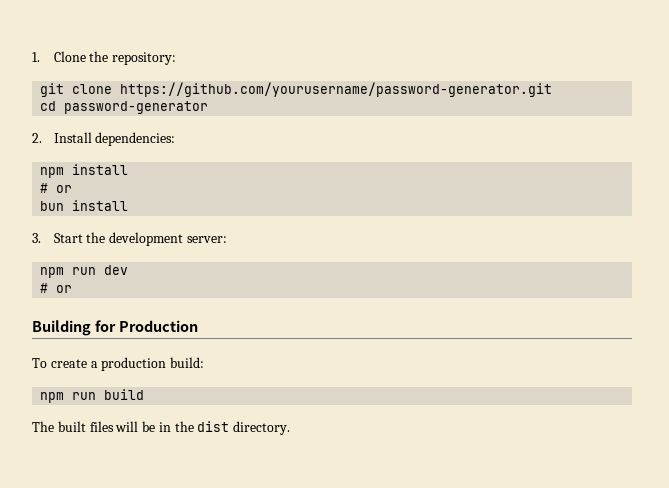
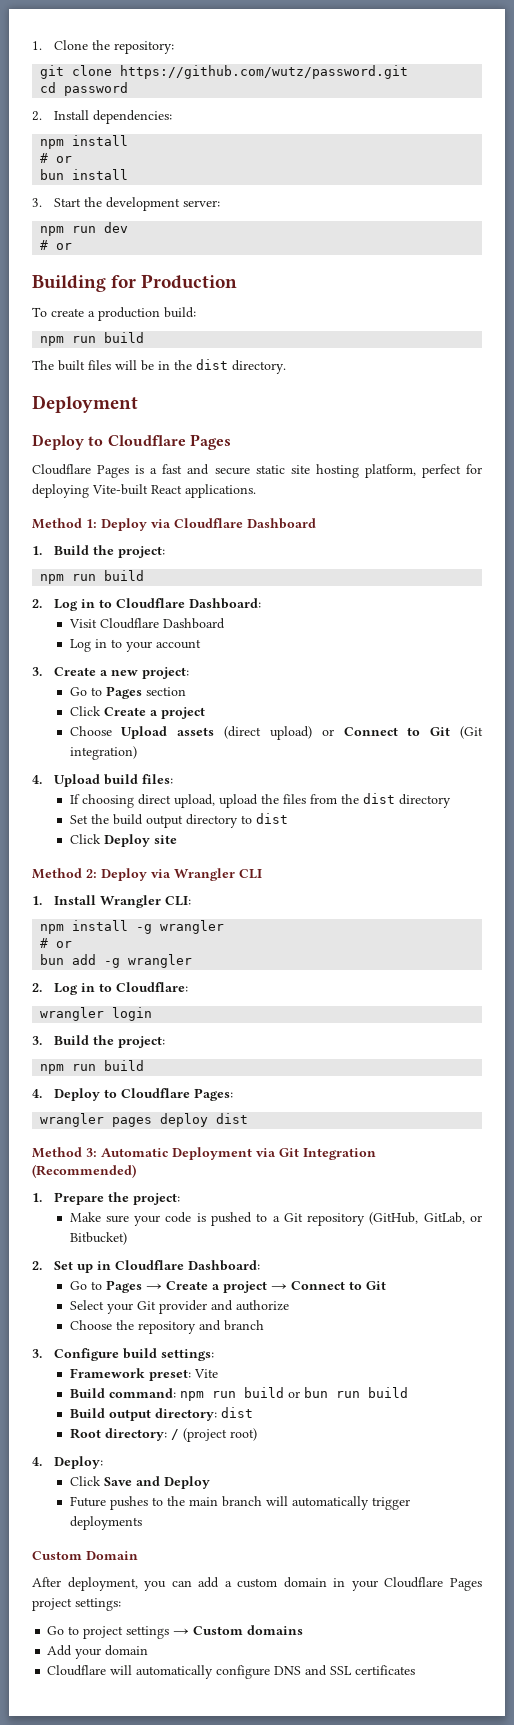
- git clone https://github.com/yourusername/password-generator.git
+ git clone https://github.com/wutz/password.git
- cd password-generator
+ cd password
  The built files will be in the dist directory.
+ Deployment
+ Deploy to Cloudflare Pages
+ Cloudflare Pages is a fast and secure static site hosting platform, perfect for deploying Vite-built React applications.
+ Method 1: Deploy via Cloudflare Dashboard
+ 1. Build the project:
+ npm run build
+ 2. Log in to Cloudflare Dashboard:
+ Visit Cloudflare Dashboard
+ Log in to your account
+ 3. Create a new project:
+ Go to Pages section
+ Click Create a project
+ Choose Upload assets (direct upload) or Connect to Git (Git integration)
+ 4. Upload build files:
+ If choosing direct upload, upload the files from the dist directory
+ Set the build output directory to dist
+ Click Deploy site
+ Method 2: Deploy via Wrangler CLI
+ 1. Install Wrangler CLI:
+ npm install -g wrangler
+ # or
+ bun add -g wrangler
+ 2. Log in to Cloudflare:
+ wrangler login
+ 3. Build the project:
+ npm run build
+ 4. Deploy to Cloudflare Pages:
+ wrangler pages deploy dist
+ Method 3: Automatic Deployment via Git Integration (Recommended)
+ 1. Prepare the project:
+ Make sure your code is pushed to a Git repository (GitHub, GitLab, or Bitbucket)
+ 2. Set up in Cloudflare Dashboard:
+ Go to Pages → Create a project → Connect to Git
+ Select your Git provider and authorize
+ Choose the repository and branch
+ 3. Configure build settings:
+ Framework preset: Vite
+ Build command: npm run build or bun run build
+ Build output directory: dist
+ Root directory: / (project root)
+ 4. Deploy:
+ Click Save and Deploy
+ Future pushes to the main branch will automatically trigger deployments
+ Custom Domain
+ After deployment, you can add a custom domain in your Cloudflare Pages project settings:
+ Go to project settings → Custom domains
+ Add your domain
+ Cloudflare will automatically configure DNS and SSL certificates

